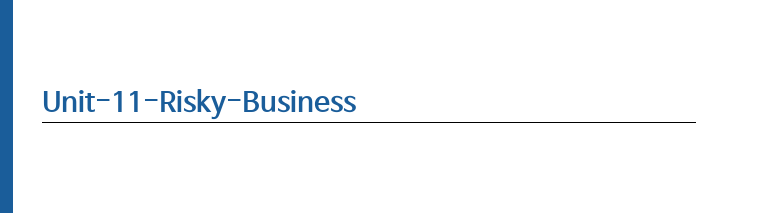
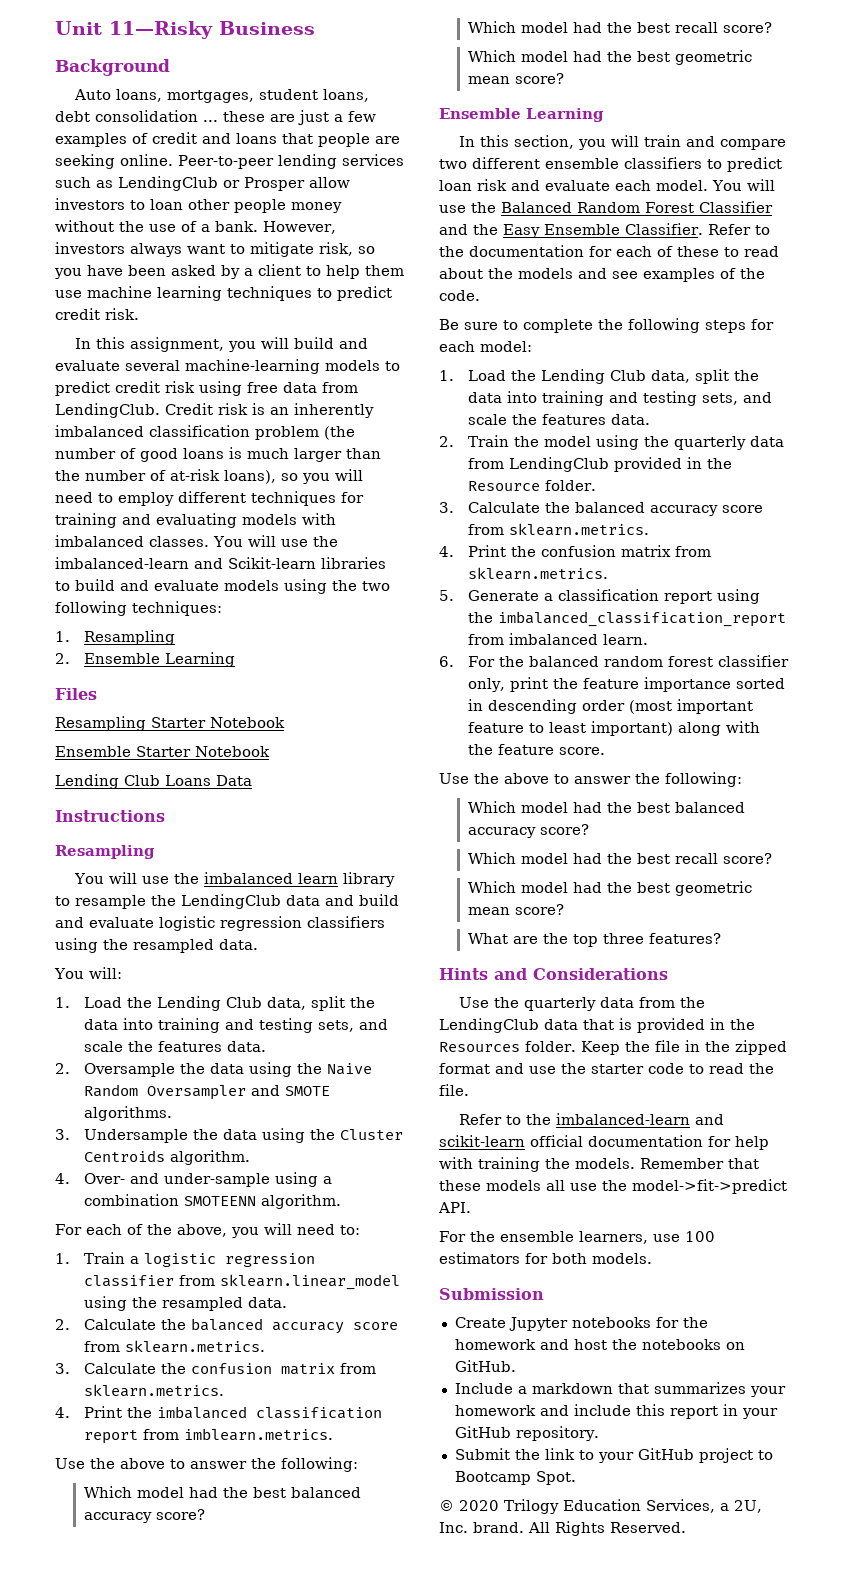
- Unit-11-Risky-Business
+ Unit 11—Risky Business
+ Background
+ Auto loans, mortgages, student loans, debt consolidation ... these are just a few examples of credit and loans that people are seeking online. Peer-to-peer lending services such as LendingClub or Prosper allow investors to loan other people money without the use of a bank. However, investors always want to mitigate risk, so you have been asked by a client to help them use machine learning techniques to predict credit risk.
+ In this assignment, you will build and evaluate several machine-learning models to predict credit risk using free data from LendingClub. Credit risk is an inherently imbalanced classification problem (the number of good loans is much larger than the number of at-risk loans), so you will need to employ different techniques for training and evaluating models with imbalanced classes. You will use the imbalanced-learn and Scikit-learn libraries to build and evaluate models using the two following techniques:
+ 1. Resampling
+ 2. Ensemble Learning
+ Files
+ Resampling Starter Notebook
+ Ensemble Starter Notebook
+ Lending Club Loans Data
+ Instructions
+ Resampling
+ You will use the imbalanced learn library to resample the LendingClub data and build and evaluate logistic regression classifiers using the resampled data.
+ You will:
+ 1. Load the Lending Club data, split the data into training and testing sets, and scale the features data.
+ 2. Oversample the data using the Naive Random Oversampler and SMOTE algorithms.
+ 3. Undersample the data using the Cluster Centroids algorithm.
+ 4. Over- and under-sample using a combination SMOTEENN algorithm.
+ For each of the above, you will need to:
+ 1. Train a logistic regression classifier from sklearn.linear_model using the resampled data.
+ 2. Calculate the balanced accuracy score from sklearn.metrics.
+ 3. Calculate the confusion matrix from sklearn.metrics.
+ 4. Print the imbalanced classification report from imblearn.metrics.
+ Use the above to answer the following:
+ Which model had the best balanced accuracy score?
+ Which model had the best recall score?
+ Which model had the best geometric mean score?
+ Ensemble Learning
+ In this section, you will train and compare two different ensemble classifiers to predict loan risk and evaluate each model. You will use the Balanced Random Forest Classifier and the Easy Ensemble Classifier. Refer to the documentation for each of these to read about the models and see examples of the code.
+ Be sure to complete the following steps for each model:
+ 1. Load the Lending Club data, split the data into training and testing sets, and scale the features data.
+ 2. Train the model using the quarterly data from LendingClub provided in the Resource folder.
+ 3. Calculate the balanced accuracy score from sklearn.metrics.
+ 4. Print the confusion matrix from sklearn.metrics.
+ 5. Generate a classification report using the imbalanced_classification_report from imbalanced learn.
+ 6. For the balanced random forest classifier only, print the feature importance sorted in descending order (most important feature to least important) along with the feature score.
+ Use the above to answer the following:
+ Which model had the best balanced accuracy score?
+ Which model had the best recall score?
+ Which model had the best geometric mean score?
+ What are the top three features?
+ Hints and Considerations
+ Use the quarterly data from the LendingClub data that is provided in the Resources folder. Keep the file in the zipped format and use the starter code to read the file.
+ Refer to the imbalanced-learn and scikit-learn official documentation for help with training the models. Remember that these models all use the model->fit->predict API.
+ For the ensemble learners, use 100 estimators for both models.
+ Submission
+ Create Jupyter notebooks for the homework and host the notebooks on GitHub.
+ Include a markdown that summarizes your homework and include this report in your GitHub repository.
+ Submit the link to your GitHub project to Bootcamp Spot.
+ © 2020 Trilogy Education Services, a 2U, Inc. brand. All Rights Reserved.

